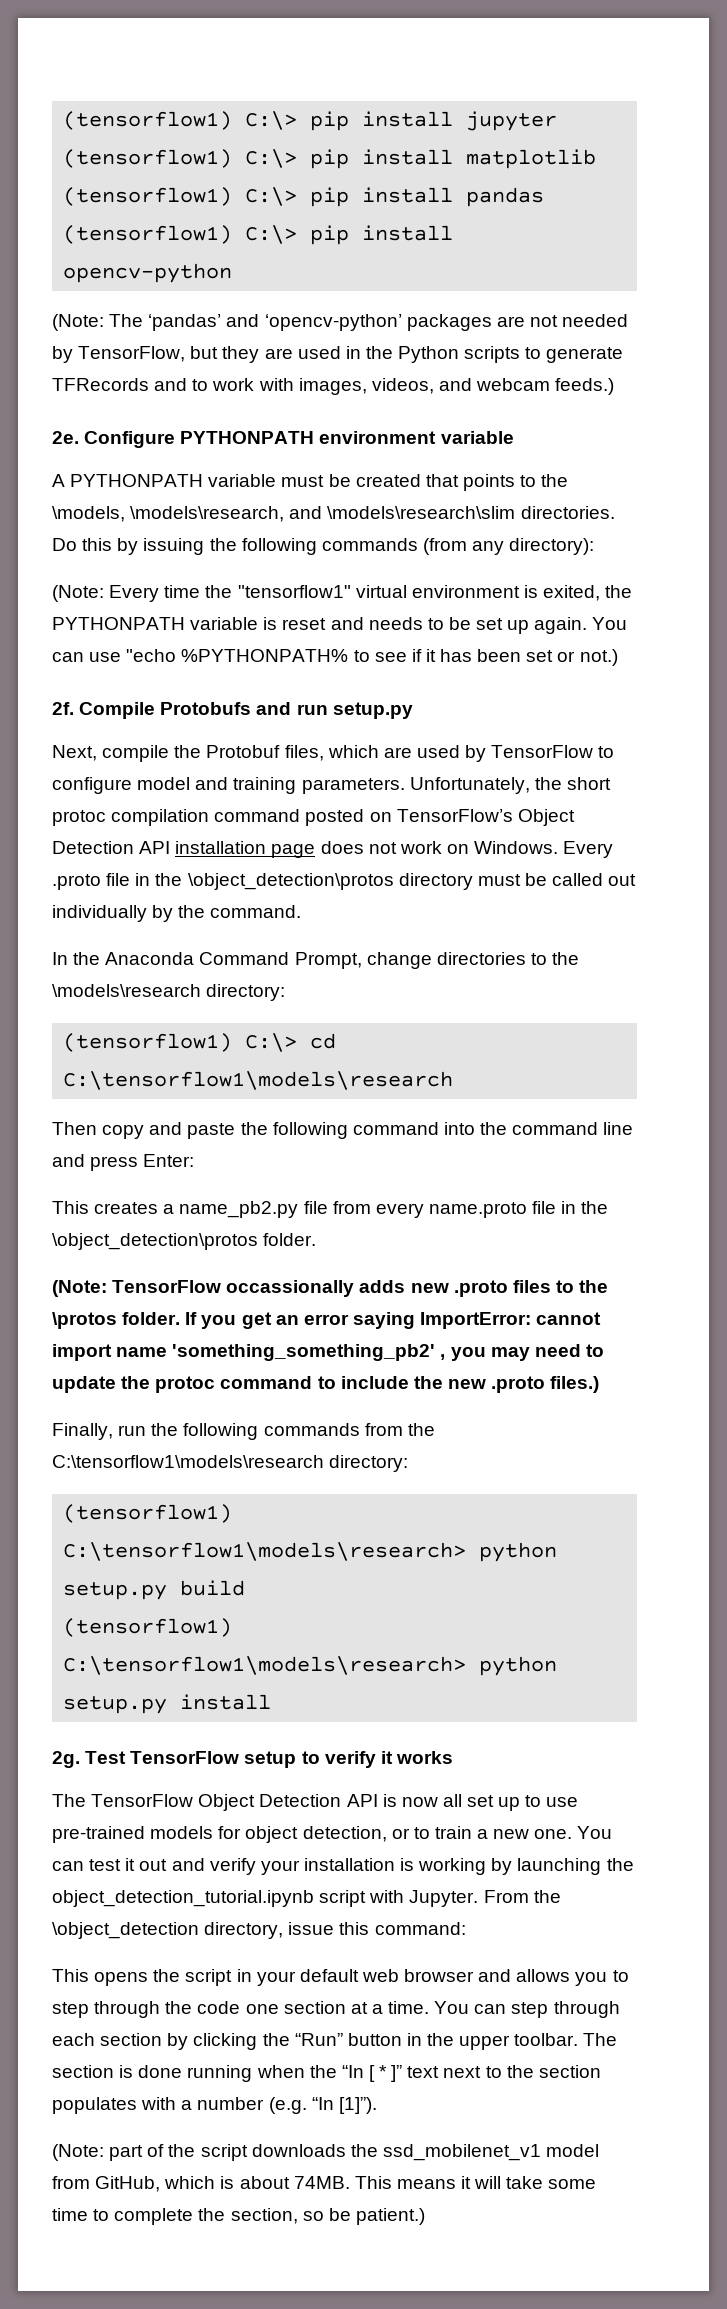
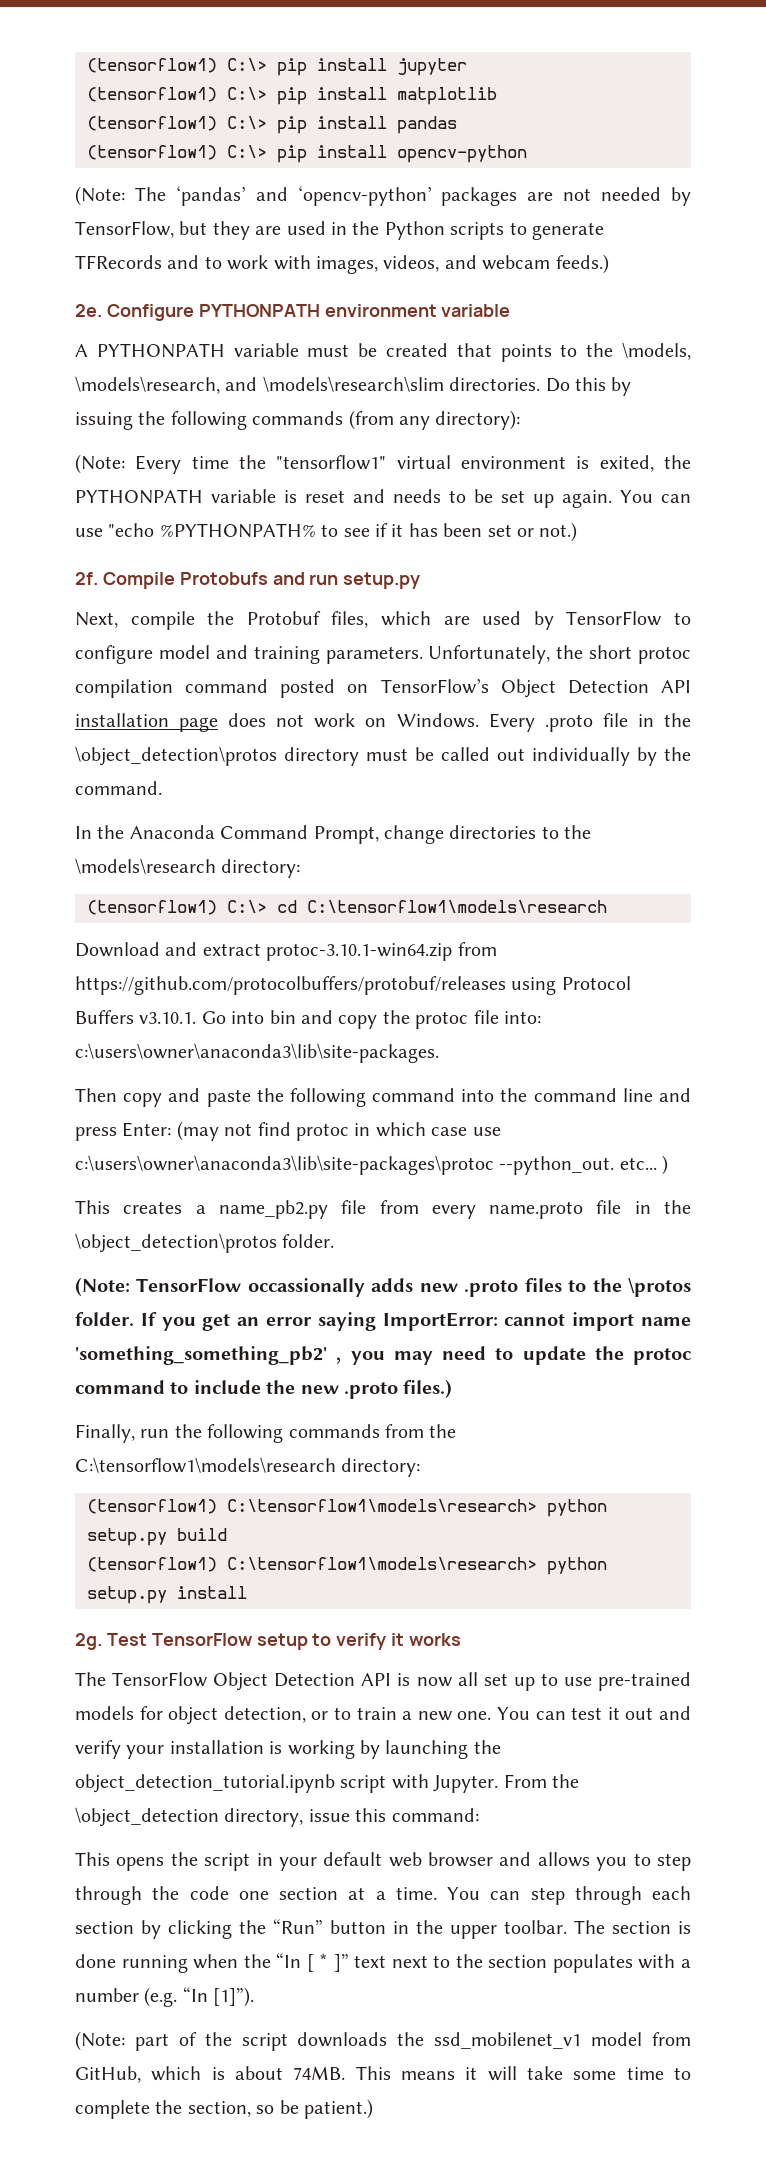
+ Download and extract protoc-3.10.1-win64.zip from https://github.com/protocolbuffers/protobuf/releases using Protocol Buffers v3.10.1. Go into bin and copy the protoc file into: c:\users\owner\anaconda3\lib\site-packages.
- Then copy and paste the following command into the command line and press Enter:
+ Then copy and paste the following command into the command line and press Enter: (may not find protoc in which case use c:\users\owner\anaconda3\lib\site-packages\protoc --python_out. etc... )

